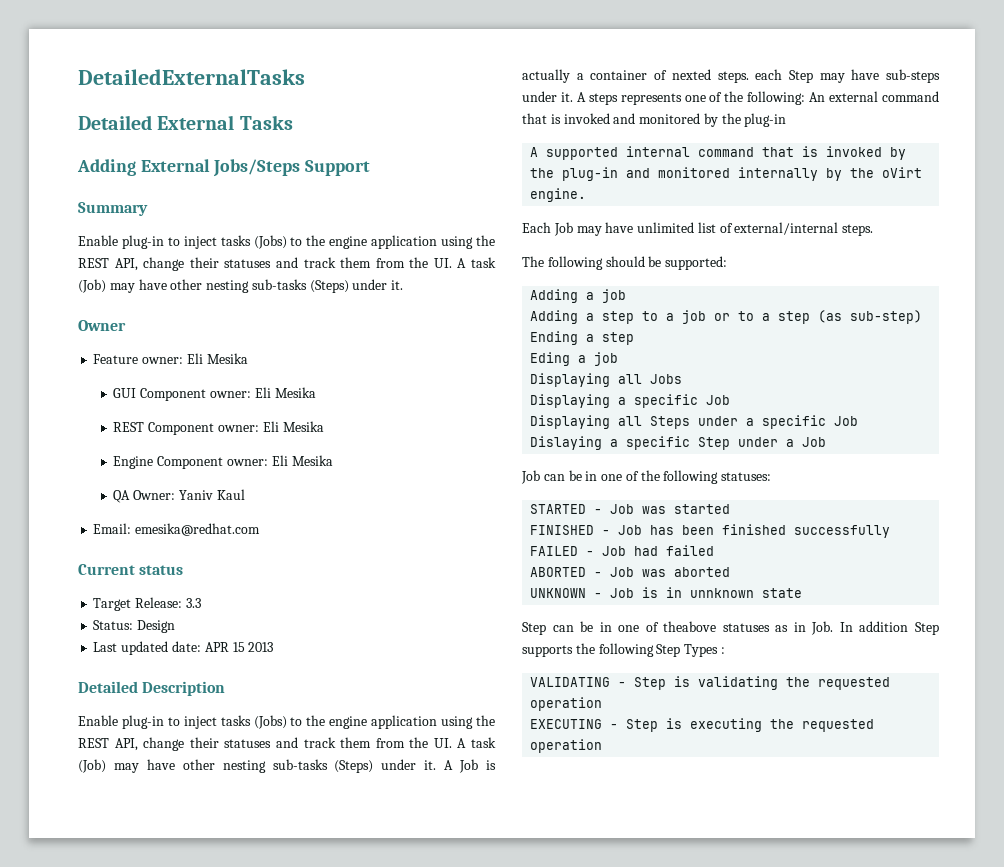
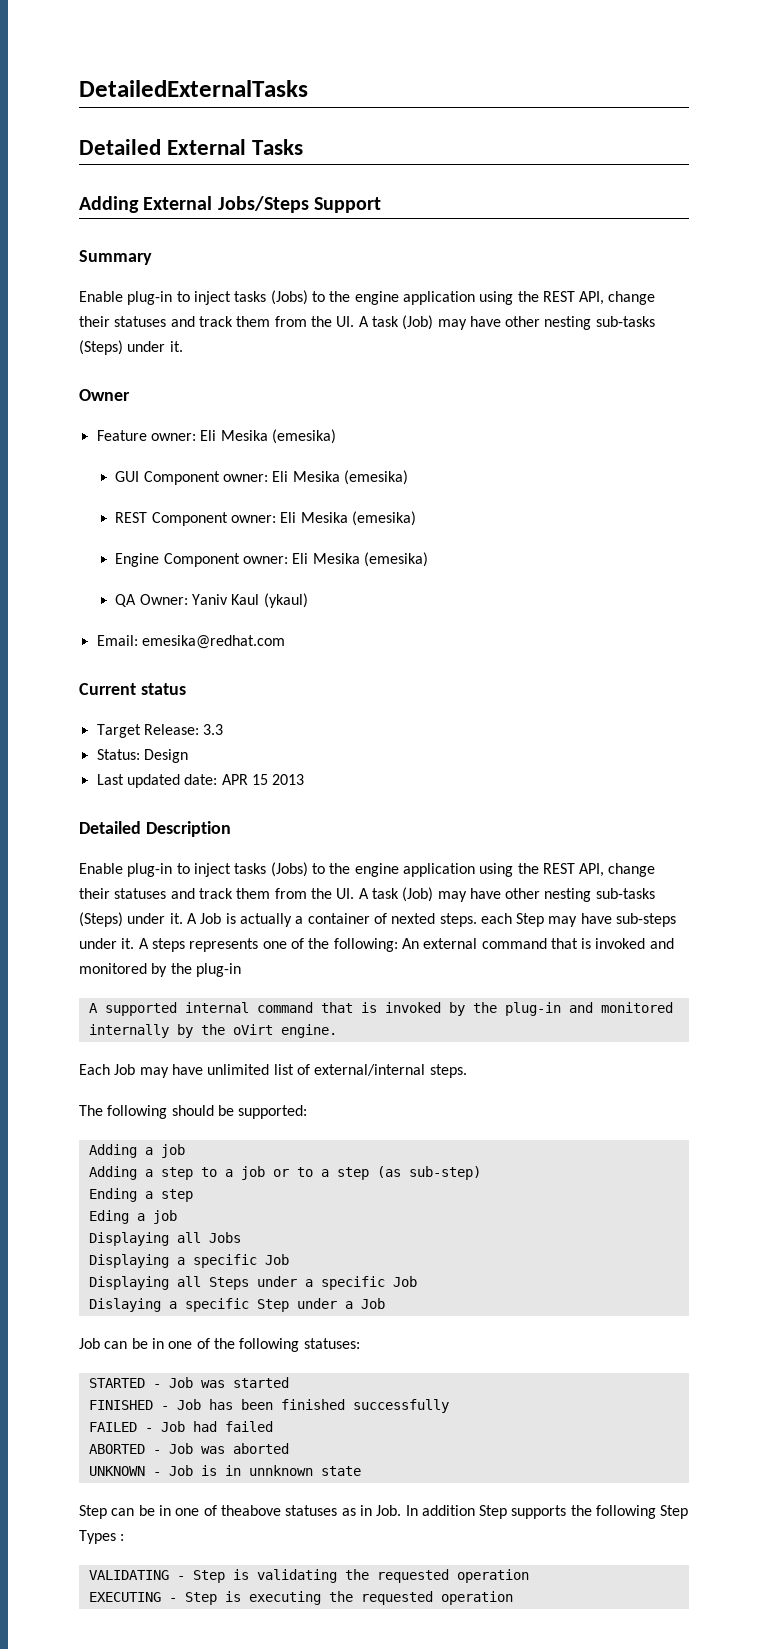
- Feature owner: Eli Mesika
+ Feature owner: Eli Mesika (emesika)
- GUI Component owner: Eli Mesika
+ GUI Component owner: Eli Mesika (emesika)
- REST Component owner: Eli Mesika
+ REST Component owner: Eli Mesika (emesika)
- Engine Component owner: Eli Mesika
+ Engine Component owner: Eli Mesika (emesika)
- QA Owner: Yaniv Kaul
+ QA Owner: Yaniv Kaul (ykaul)

